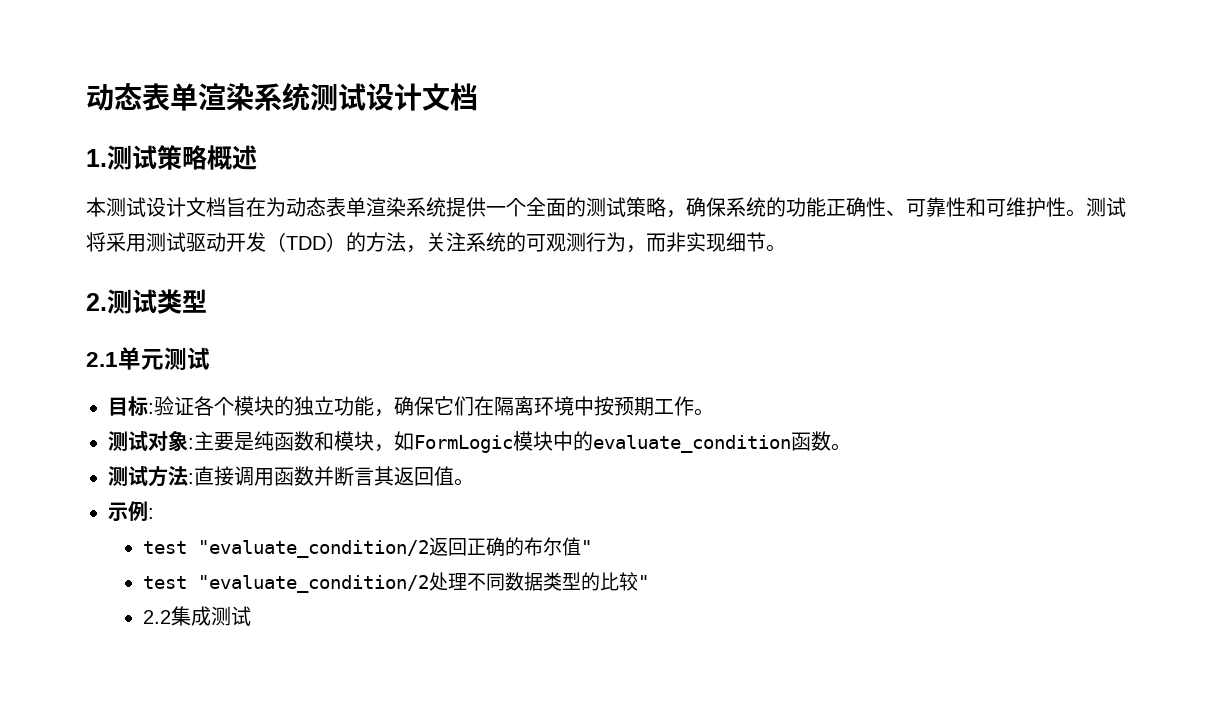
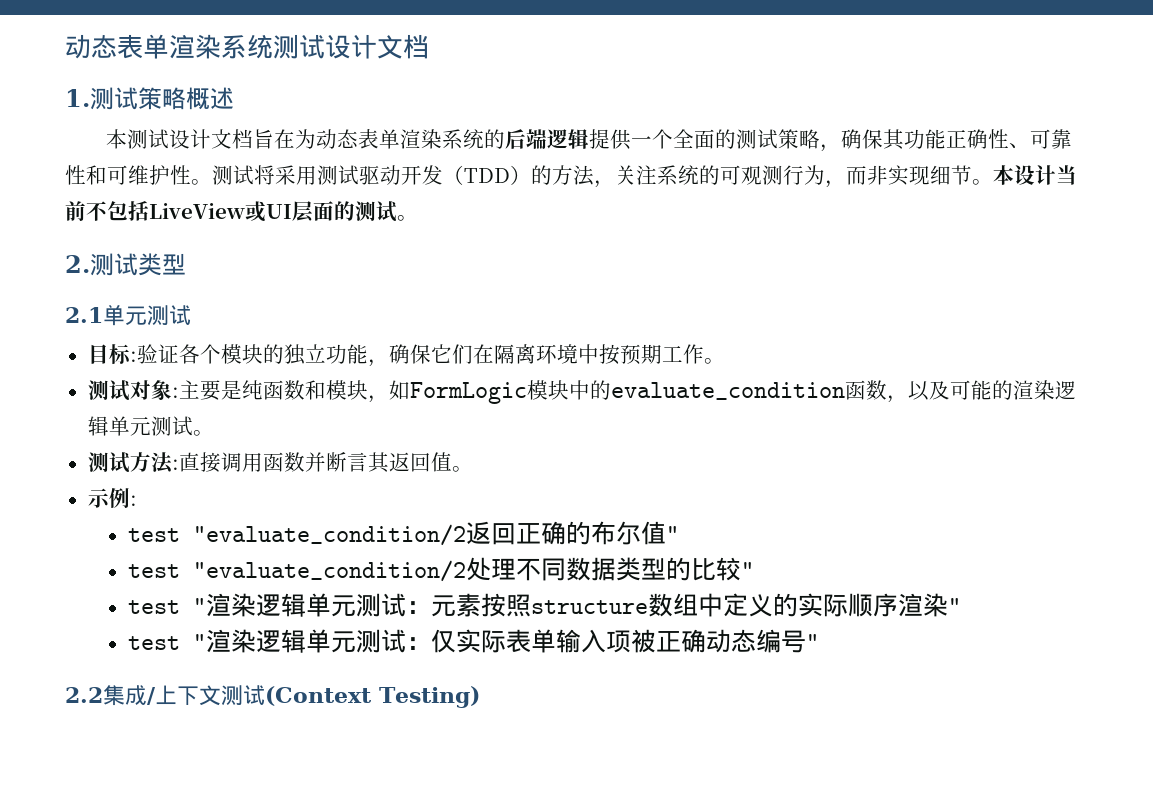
- 本测试设计文档旨在为动态表单渲染系统提供一个全面的测试策略，确保系统的功能正确性、可靠性和可维护性。
+ 本测试设计文档旨在为动态表单渲染系统的后端逻辑提供一个全面的测试策略，确保其功能正确性、可靠性和可维护性。
+ 本设计当前不包括LiveView或UI层面的测试。
- 测试对象:主要是纯函数和模块，如FormLogic模块中的evaluate_condition函数。
+ 测试对象:主要是纯函数和模块，如FormLogic模块中的evaluate_condition函数，以及可能的渲染逻辑单元测试。
- 2.2集成测试
+ test "渲染逻辑单元测试：元素按照structure数组中定义的实际顺序渲染"
+ test "渲染逻辑单元测试：仅实际表单输入项被正确动态编号"
+ 2.2集成/上下文测试(Context Testing)

